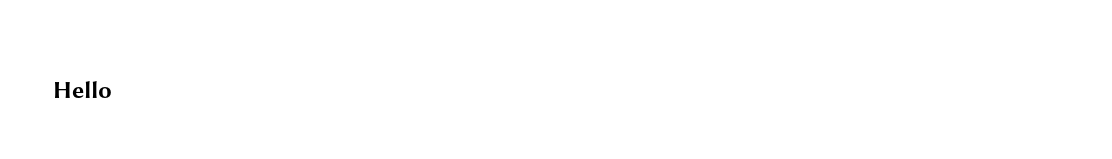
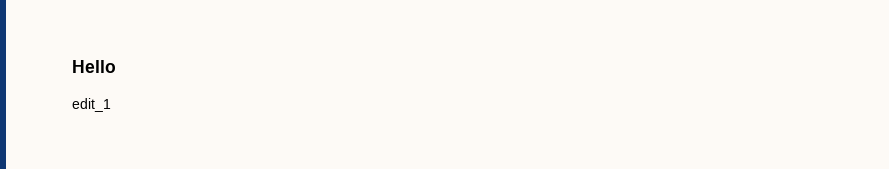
+ edit_1

